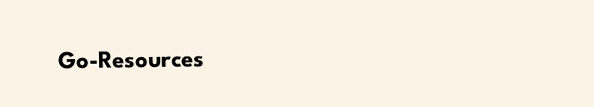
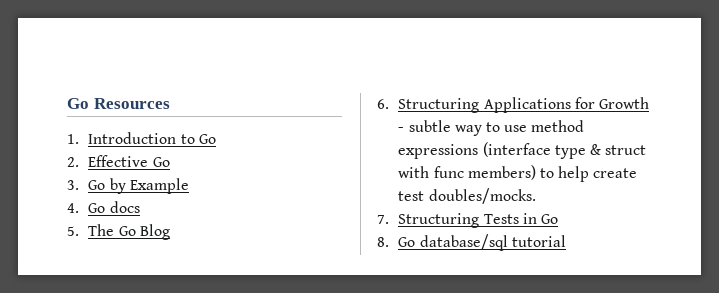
- Go-Resources
+ Go Resources
+ 1. Introduction to Go
+ 2. Effective Go
+ 3. Go by Example
+ 4. Go docs
+ 5. The Go Blog
+ 6. Structuring Applications for Growth - subtle way to use method expressions (interface type & struct with func members) to help create test doubles/mocks.
+ 7. Structuring Tests in Go
+ 8. Go database/sql tutorial

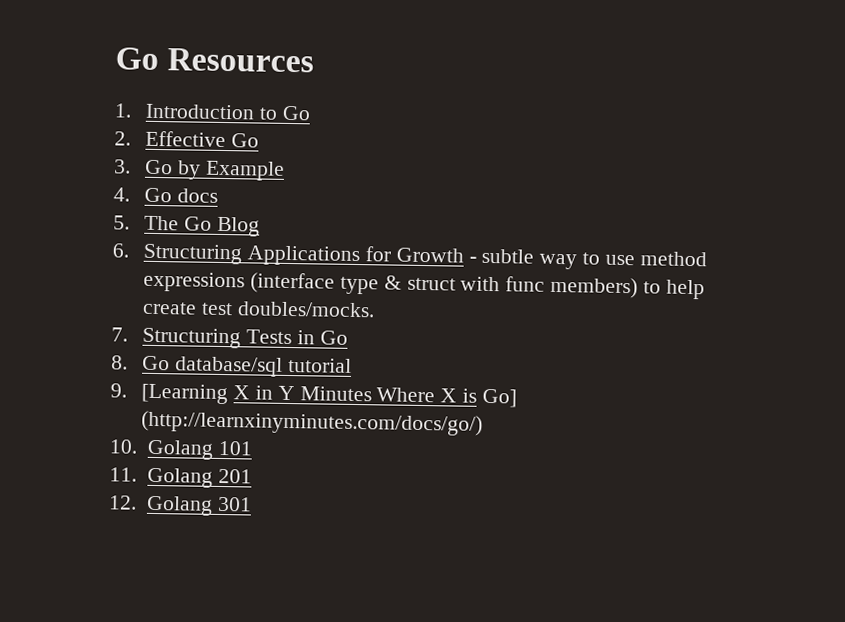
+ 9. [Learning X in Y Minutes Where X is Go] (http://learnxinyminutes.com/docs/go/)
+ 10. Golang 101
+ 11. Golang 201
+ 12. Golang 301

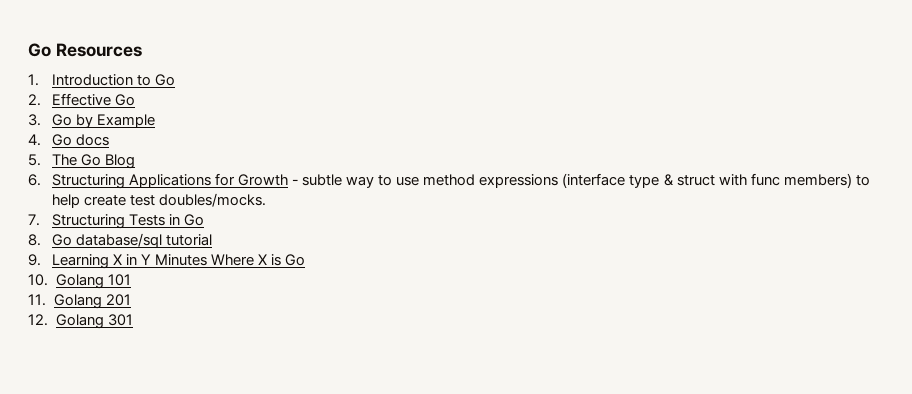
- 9. [Learning X in Y Minutes Where X is Go] (http://learnxinyminutes.com/docs/go/)
+ 9. Learning X in Y Minutes Where X is Go

